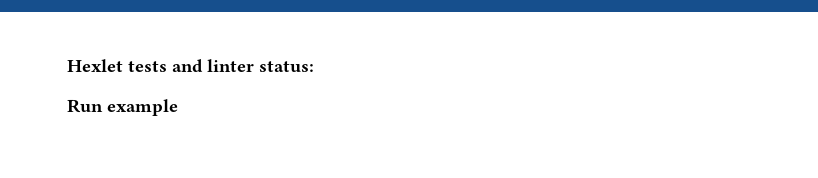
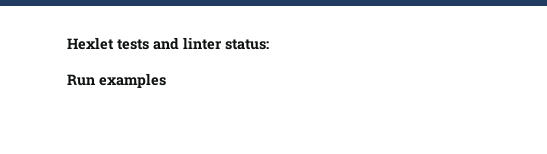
- Run example
+ Run examples

